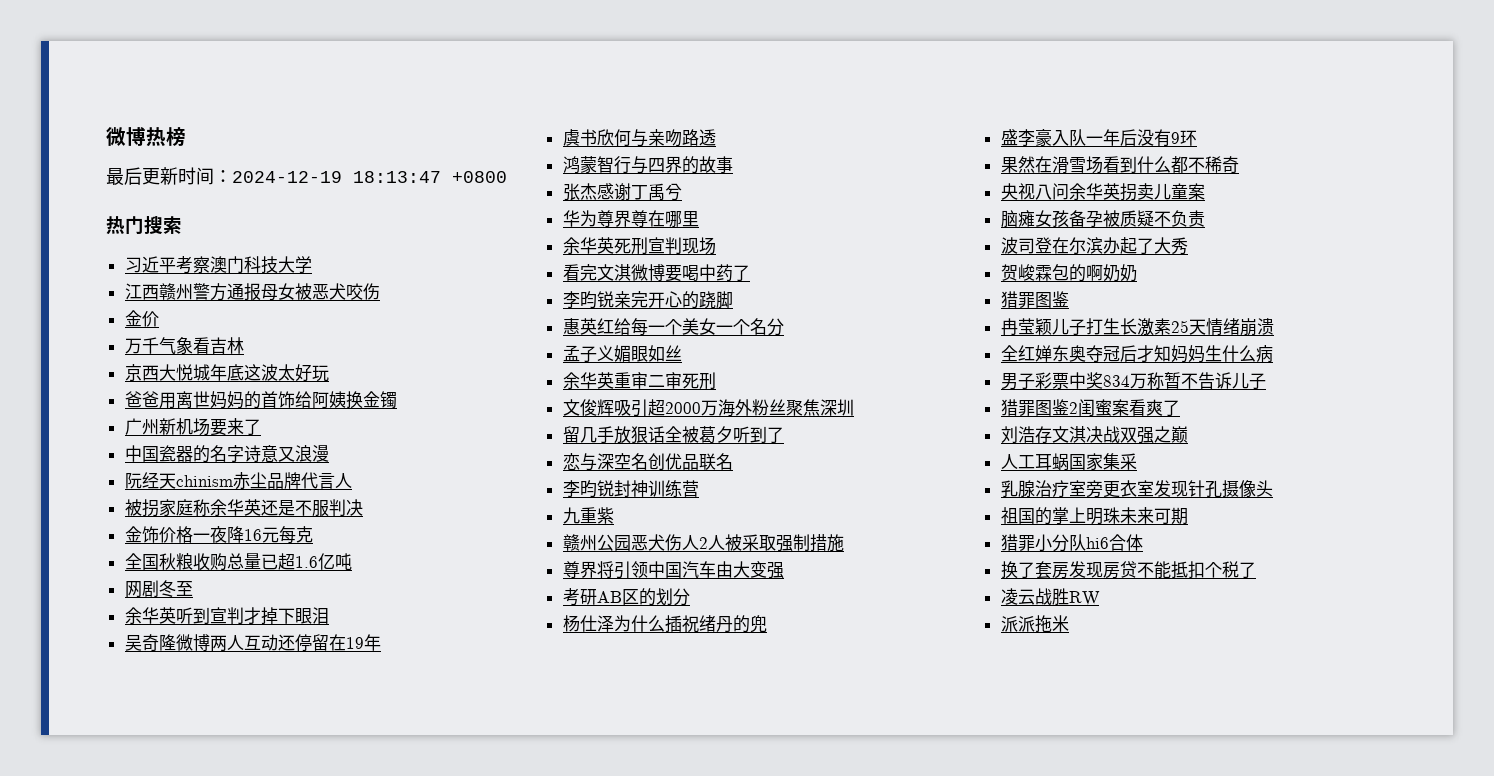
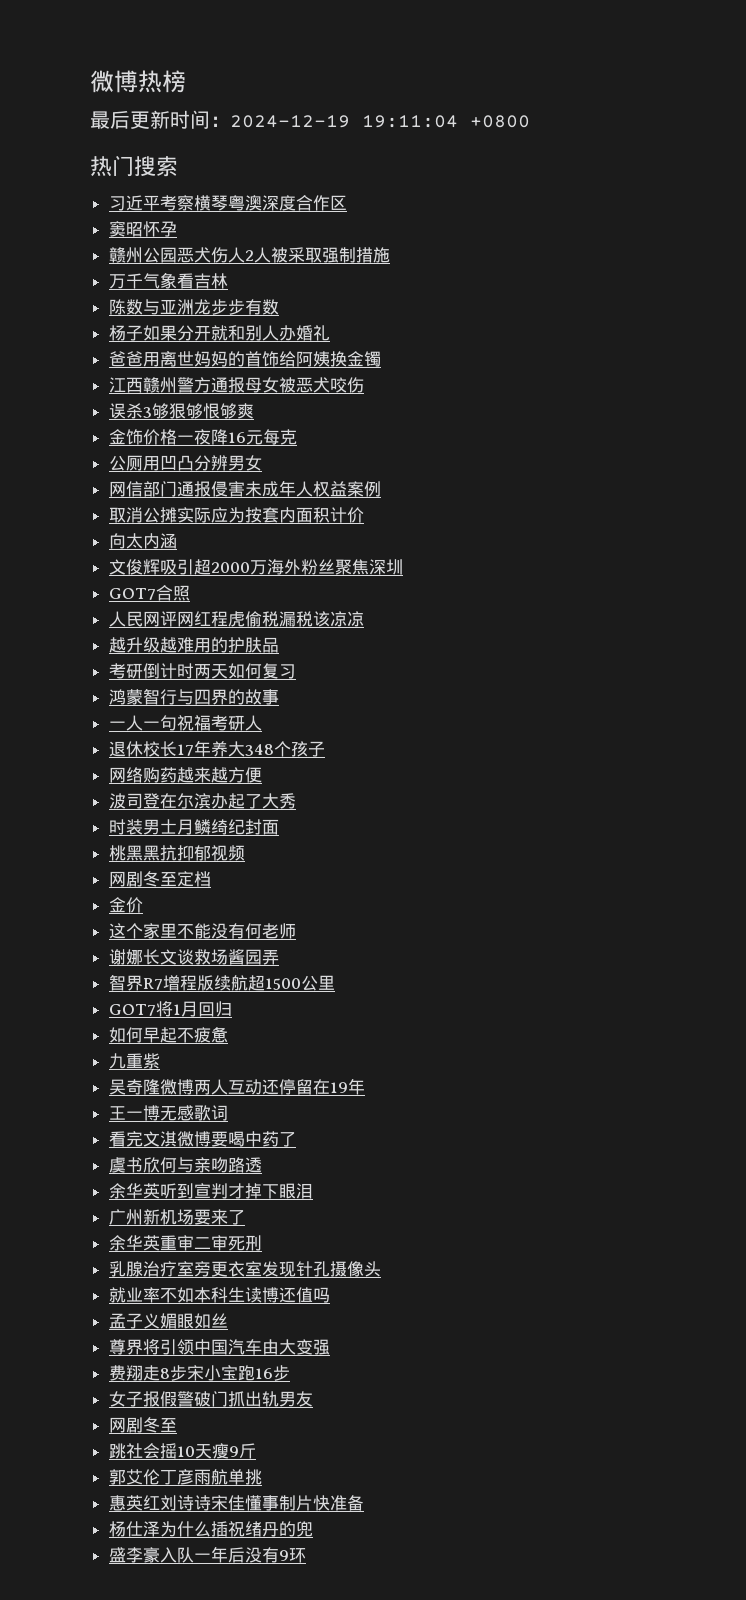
- 最后更新时间：2024-12-19 18:13:47 +0800
+ 最后更新时间：2024-12-19 19:11:04 +0800
- 习近平考察澳门科技大学
- 江西赣州警方通报母女被恶犬咬伤
- 金价
- 万千气象看吉林
- 京西大悦城年底这波太好玩
- 爸爸用离世妈妈的首饰给阿姨换金镯
- 广州新机场要来了
- 中国瓷器的名字诗意又浪漫
- 阮经天chinism赤尘品牌代言人
- 被拐家庭称余华英还是不服判决
- 金饰价格一夜降16元每克
- 全国秋粮收购总量已超1.6亿吨
- 网剧冬至
- 余华英听到宣判才掉下眼泪
- 吴奇隆微博两人互动还停留在19年
- 虞书欣何与亲吻路透
- 鸿蒙智行与四界的故事
- 张杰感谢丁禹兮
- 华为尊界尊在哪里
- 余华英死刑宣判现场
- 看完文淇微博要喝中药了
- 李昀锐亲完开心的跷脚
- 惠英红给每一个美女一个名分
- 孟子义媚眼如丝
- 余华英重审二审死刑
- 文俊辉吸引超2000万海外粉丝聚焦深圳
- 留几手放狠话全被葛夕听到了
- 恋与深空名创优品联名
- 李昀锐封神训练营
- 九重紫
+ 习近平考察横琴粤澳深度合作区
+ 窦昭怀孕
+ 万千气象看吉林
+ 陈数与亚洲龙步步有数
+ 杨子如果分开就和别人办婚礼
+ 爸爸用离世妈妈的首饰给阿姨换金镯
+ 江西赣州警方通报母女被恶犬咬伤
+ 误杀3够狠够恨够爽
+ 金饰价格一夜降16元每克
+ 公厕用凹凸分辨男女
+ 网信部门通报侵害未成年人权益案例
+ 取消公摊实际应为按套内面积计价
+ 向太内涵
+ 文俊辉吸引超2000万海外粉丝聚焦深圳
+ GOT7合照
+ 人民网评网红程虎偷税漏税该凉凉
+ 越升级越难用的护肤品
+ 考研倒计时两天如何复习
+ 鸿蒙智行与四界的故事
+ 一人一句祝福考研人
+ 退休校长17年养大348个孩子
+ 网络购药越来越方便
+ 波司登在尔滨办起了大秀
+ 时装男士月鳞绮纪封面
+ 桃黑黑抗抑郁视频
+ 网剧冬至定档
+ 金价
+ 这个家里不能没有何老师
+ 谢娜长文谈救场酱园弄
+ 智界R7增程版续航超1500公里
+ GOT7将1月回归
+ 如何早起不疲惫
+ 九重紫
+ 吴奇隆微博两人互动还停留在19年
+ 王一博无感歌词
+ 看完文淇微博要喝中药了
+ 虞书欣何与亲吻路透
+ 余华英听到宣判才掉下眼泪
+ 广州新机场要来了
+ 余华英重审二审死刑
+ 乳腺治疗室旁更衣室发现针孔摄像头
+ 就业率不如本科生读博还值吗
+ 孟子义媚眼如丝
- 考研AB区的划分
+ 费翔走8步宋小宝跑16步
+ 女子报假警破门抓出轨男友
+ 网剧冬至
+ 跳社会摇10天瘦9斤
+ 郭艾伦丁彦雨航单挑
+ 惠英红刘诗诗宋佳懂事制片快准备
- 果然在滑雪场看到什么都不稀奇
- 央视八问余华英拐卖儿童案
- 脑瘫女孩备孕被质疑不负责
- 波司登在尔滨办起了大秀
- 贺峻霖包的啊奶奶
- 猎罪图鉴
- 冉莹颖儿子打生长激素25天情绪崩溃
- 全红婵东奥夺冠后才知妈妈生什么病
- 男子彩票中奖834万称暂不告诉儿子
- 猎罪图鉴2闺蜜案看爽了
- 刘浩存文淇决战双强之巅
- 人工耳蜗国家集采
- 乳腺治疗室旁更衣室发现针孔摄像头
- 祖国的掌上明珠未来可期
- 猎罪小分队hi6合体
- 换了套房发现房贷不能抵扣个税了
- 凌云战胜RW
- 派派拖米

